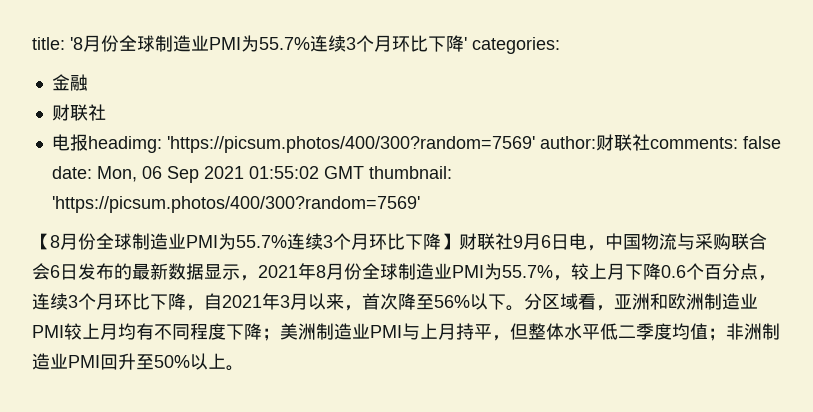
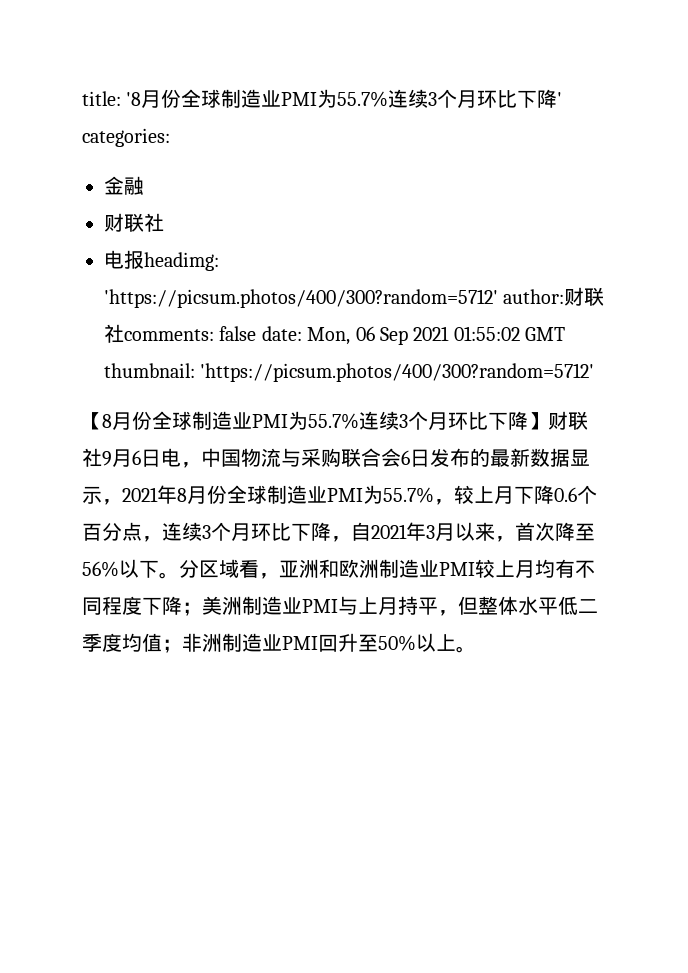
- 电报headimg: 'https://picsum.photos/400/300?random=7569' author:财联社comments: false date: Mon, 06 Sep 2021 01:55:02 GMT thumbnail: 'https://picsum.photos/400/300?random=7569'
+ 电报headimg: 'https://picsum.photos/400/300?random=5712' author:财联社comments: false date: Mon, 06 Sep 2021 01:55:02 GMT thumbnail: 'https://picsum.photos/400/300?random=5712'

